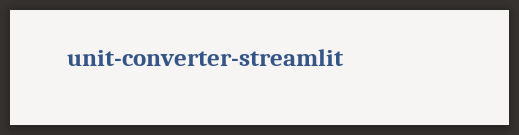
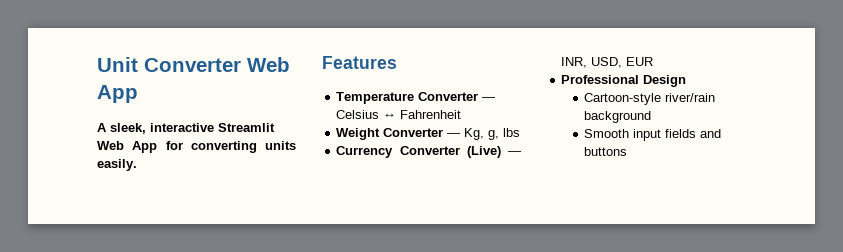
- unit-converter-streamlit
+ Unit Converter Web App
+ A sleek, interactive Streamlit Web App for converting units easily.
+ Features
+ Temperature Converter — Celsius ↔ Fahrenheit
+ Weight Converter — Kg, g, lbs
+ Currency Converter (Live) — INR, USD, EUR
+ Professional Design
+ Cartoon-style river/rain background
+ Smooth input fields and buttons

